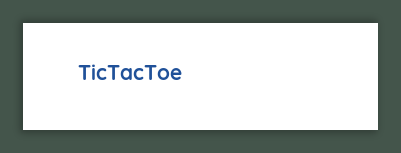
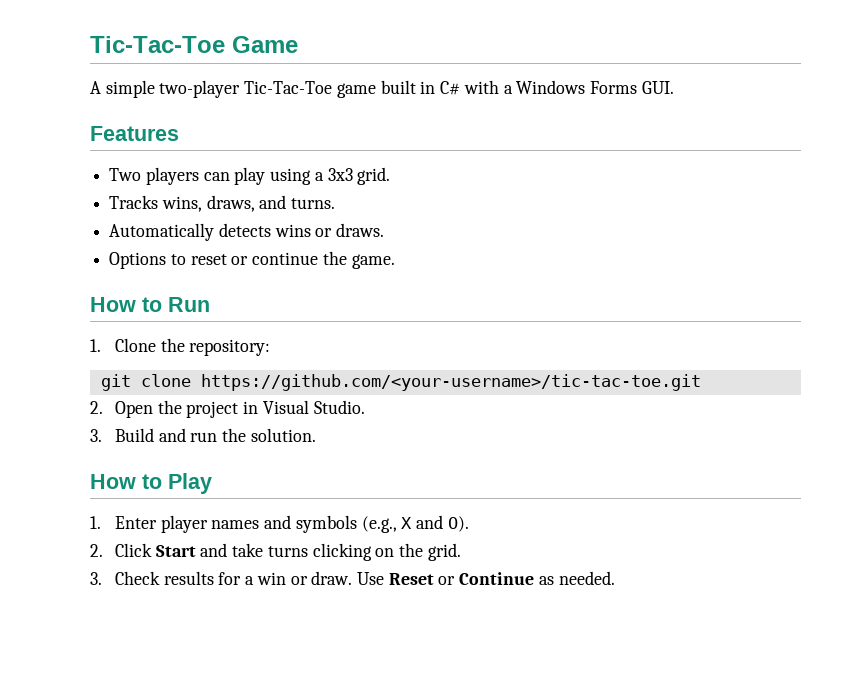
- TicTacToe
+ Tic-Tac-Toe Game
+ A simple two-player Tic-Tac-Toe game built in C# with a Windows Forms GUI.
+ Features
+ Two players can play using a 3x3 grid.
+ Tracks wins, draws, and turns.
+ Automatically detects wins or draws.
+ Options to reset or continue the game.
+ How to Run
+ 1. Clone the repository:
+ git clone https://github.com/<your-username>/tic-tac-toe.git
+ 2. Open the project in Visual Studio.
+ 3. Build and run the solution.
+ How to Play
+ 1. Enter player names and symbols (e.g., X and O).
+ 2. Click Start and take turns clicking on the grid.
+ 3. Check results for a win or draw. Use Reset or Continue as needed.

